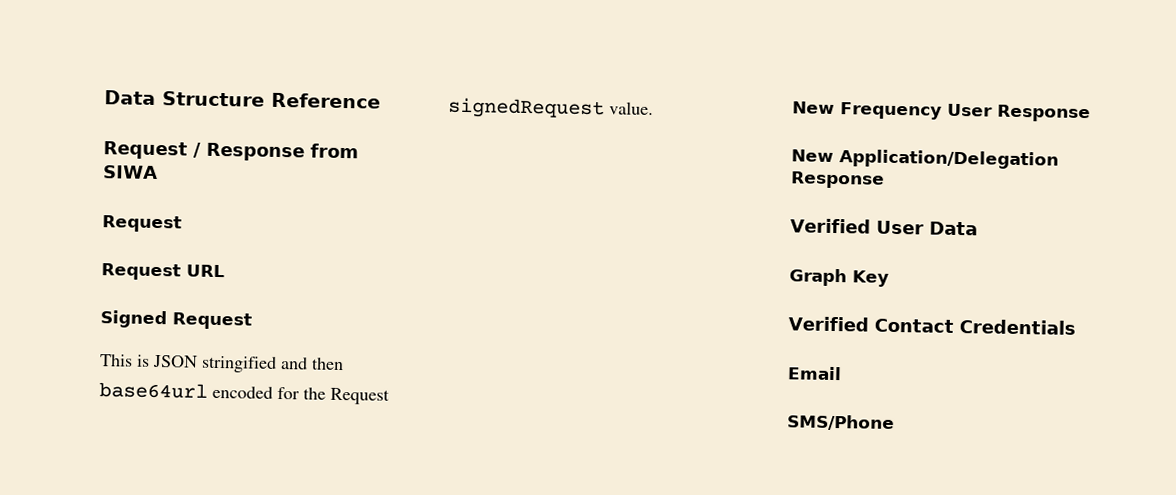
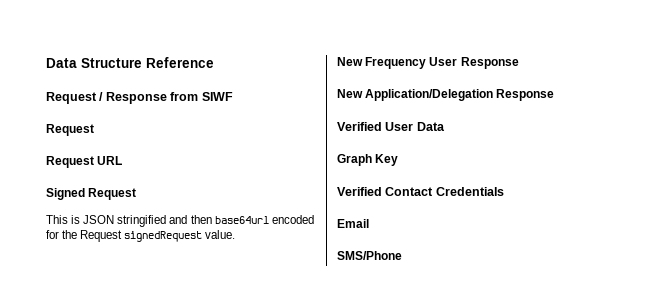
- Request / Response from SIWA
+ Request / Response from SIWF

